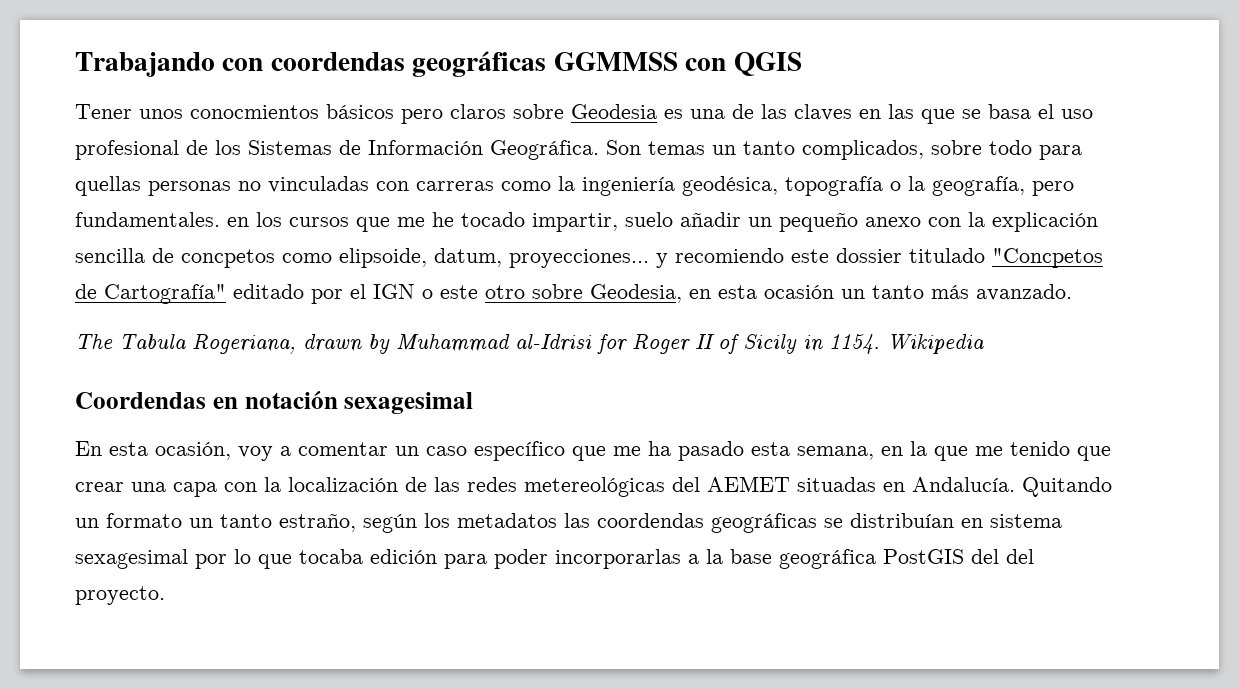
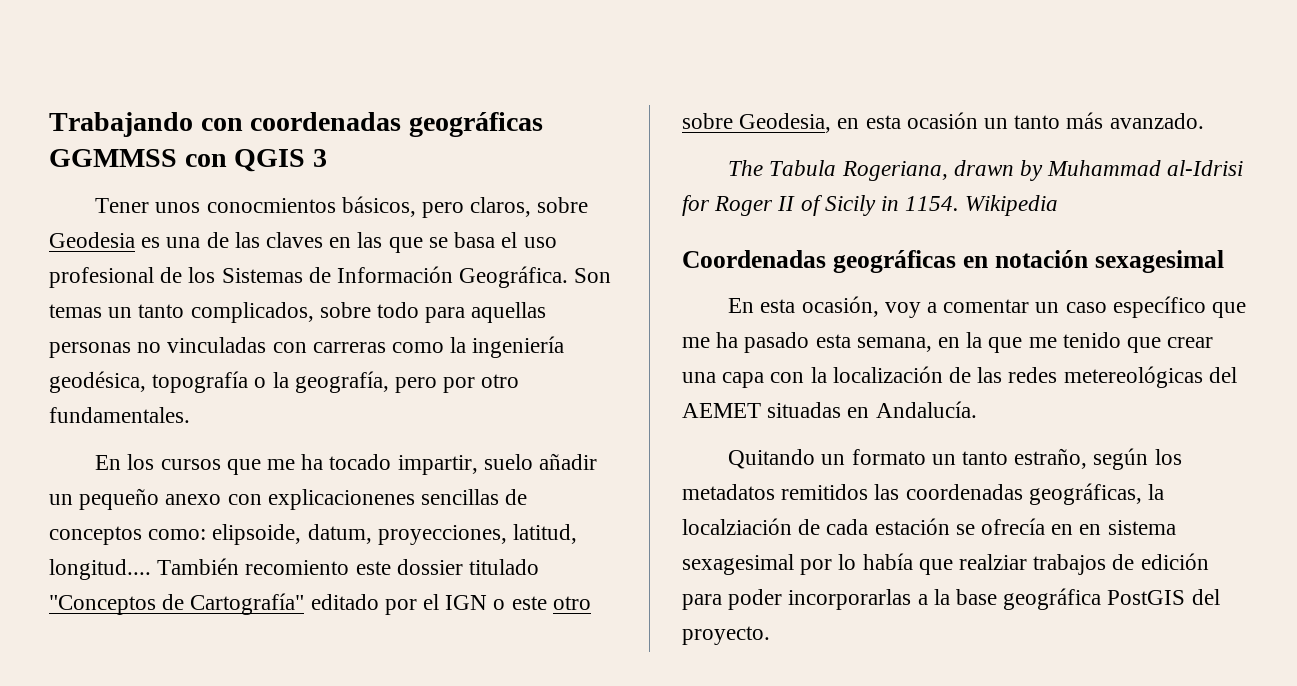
- Trabajando con coordendas geográficas GGMMSS con QGIS
+ Trabajando con coordenadas geográficas GGMMSS con QGIS 3
- Tener unos conocmientos básicos pero claros sobre Geodesia es una de las claves en las que se basa el uso profesional de los Sistemas de Información Geográfica.
+ Tener unos conocmientos básicos, pero claros, sobre Geodesia es una de las claves en las que se basa el uso profesional de los Sistemas de Información Geográfica.
- Son temas un tanto complicados, sobre todo para quellas personas no vinculadas con carreras como la ingeniería geodésica, topografía o la geografía, pero fundamentales. en los cursos que me he tocado impartir, suelo añadir un pequeño anexo con la explicación sencilla de concpetos como elipsoide, datum, proyecciones... y recomiendo este dossier titulado "Concpetos de Cartografía" editado por el IGN o este otro sobre Geodesia, en esta ocasión un tanto más avanzado.
+ Son temas un tanto complicados, sobre todo para aquellas personas no vinculadas con carreras como la ingeniería geodésica, topografía o la geografía, pero por otro fundamentales.
+ En los cursos que me ha tocado impartir, suelo añadir un pequeño anexo con explicacionenes sencillas de conceptos como: elipsoide, datum, proyecciones, latitud, longitud.... También recomiento este dossier titulado "Conceptos de Cartografía" editado por el IGN o este otro sobre Geodesia, en esta ocasión un tanto más avanzado.
- Coordendas en notación sexagesimal
+ Coordenadas geográficas en notación sexagesimal
- En esta ocasión, voy a comentar un caso específico que me ha pasado esta semana, en la que me tenido que crear una capa con la localización de las redes metereológicas del AEMET situadas en Andalucía. Quitando un formato un tanto estraño, según los metadatos las coordendas geográficas se distribuían en sistema sexagesimal por lo que tocaba edición para poder incorporarlas a la base geográfica PostGIS del del proyecto.
+ En esta ocasión, voy a comentar un caso específico que me ha pasado esta semana, en la que me tenido que crear una capa con la localización de las redes metereológicas del AEMET situadas en Andalucía.
+ Quitando un formato un tanto estraño, según los metadatos remitidos las coordenadas geográficas, la localziación de cada estación se ofrecía en en sistema sexagesimal por lo había que realziar trabajos de edición para poder incorporarlas a la base geográfica PostGIS del proyecto.

